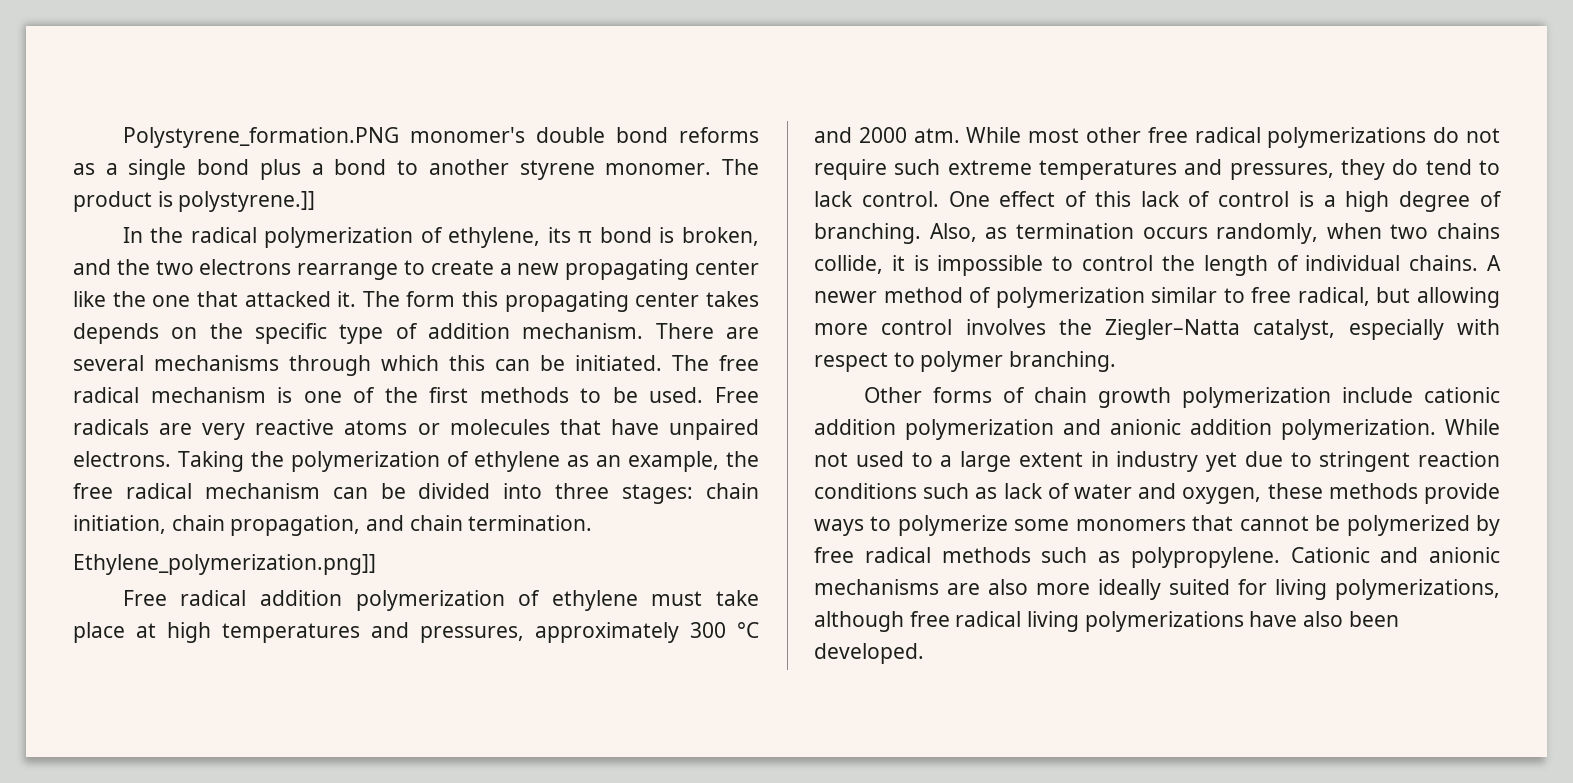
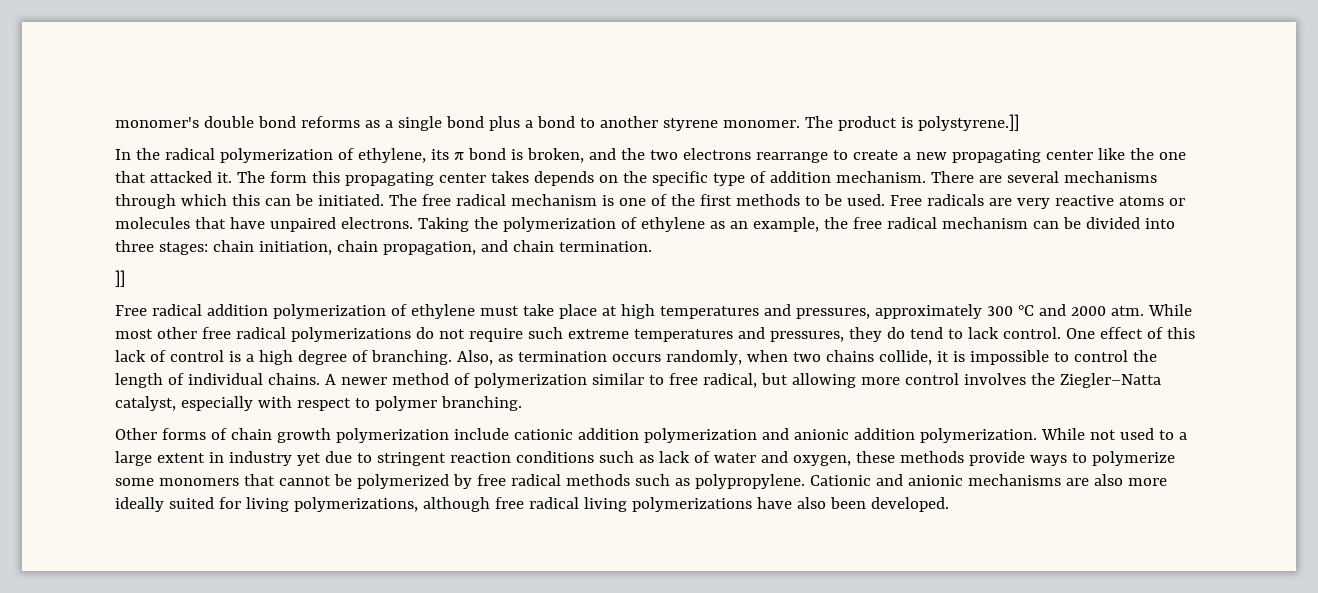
- Polystyrene_formation.PNG monomer's double bond reforms as a single bond plus a bond to another styrene monomer.
+ monomer's double bond reforms as a single bond plus a bond to another styrene monomer.
- Ethylene_polymerization.png]]
+ ]]

